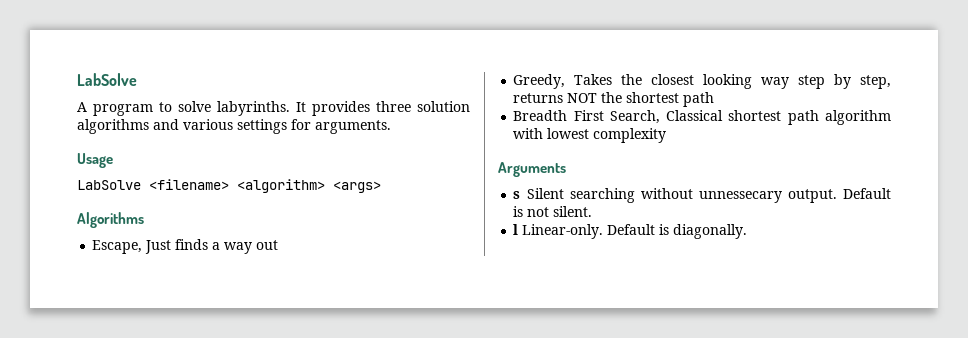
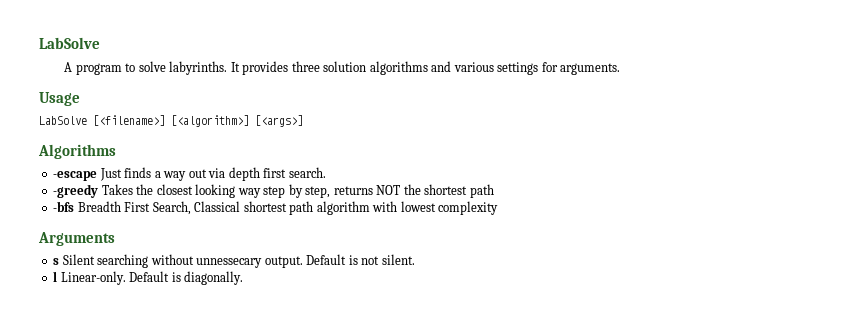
- LabSolve <filename> <algorithm> <args>
+ LabSolve [<filename>] [<algorithm>] [<args>]
- Escape, Just finds a way out
- Greedy, Takes the closest looking way step by step, returns NOT the shortest path
+ -escape Just finds a way out via depth first search.
+ -greedy Takes the closest looking way step by step, returns NOT the shortest path
- Breadth First Search, Classical shortest path algorithm with lowest complexity
+ -bfs Breadth First Search, Classical shortest path algorithm with lowest complexity

